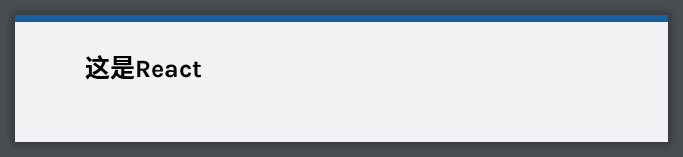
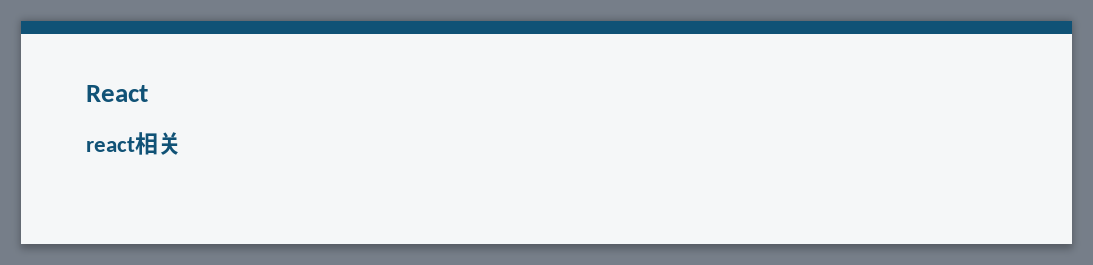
- 这是React
+ React
+ react相关

